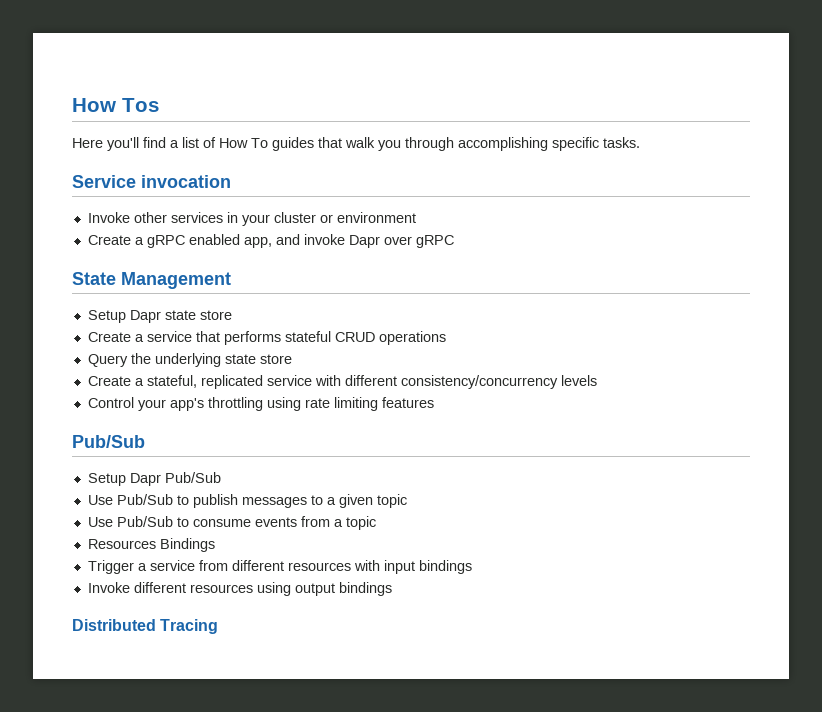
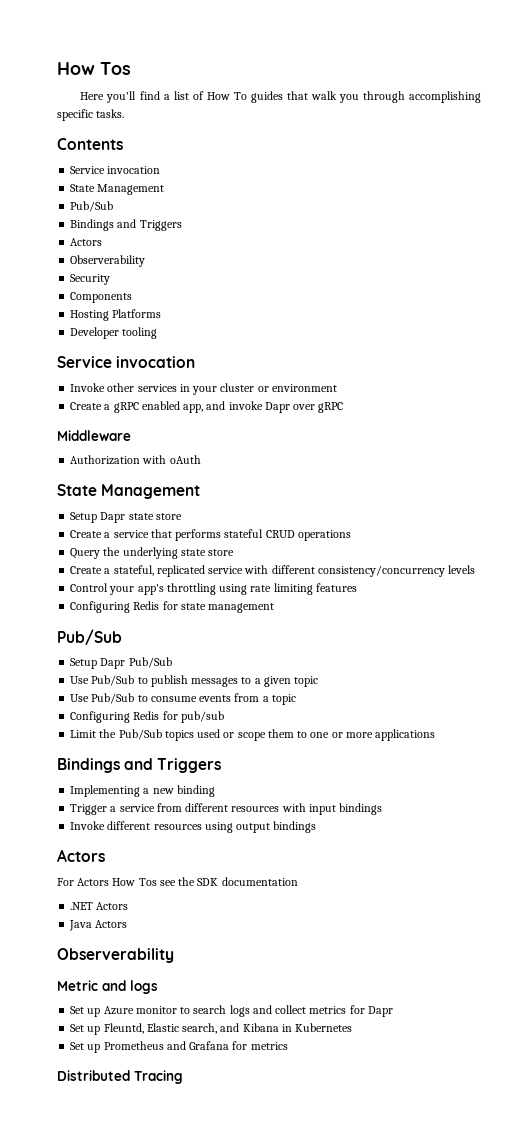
+ Contents
+ Service invocation
+ State Management
+ Pub/Sub
+ Bindings and Triggers
+ Actors
+ Observerability
+ Security
+ Components
+ Hosting Platforms
+ Developer tooling
+ Middleware
+ Authorization with oAuth
+ Configuring Redis for state management
- Resources Bindings
+ Configuring Redis for pub/sub
+ Limit the Pub/Sub topics used or scope them to one or more applications
+ Bindings and Triggers
+ Implementing a new binding
  Invoke different resources using output bindings
+ Actors
+ For Actors How Tos see the SDK documentation
+ .NET Actors
+ Java Actors
+ Observerability
+ Metric and logs
+ Set up Azure monitor to search logs and collect metrics for Dapr
+ Set up Fleuntd, Elastic search, and Kibana in Kubernetes
+ Set up Prometheus and Grafana for metrics

